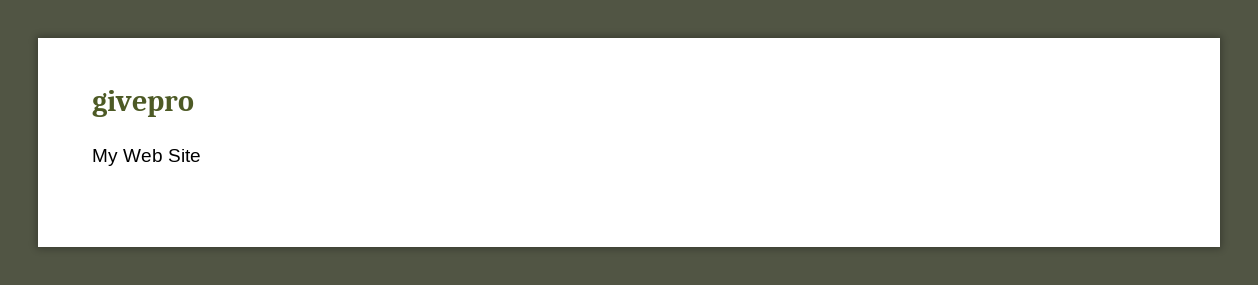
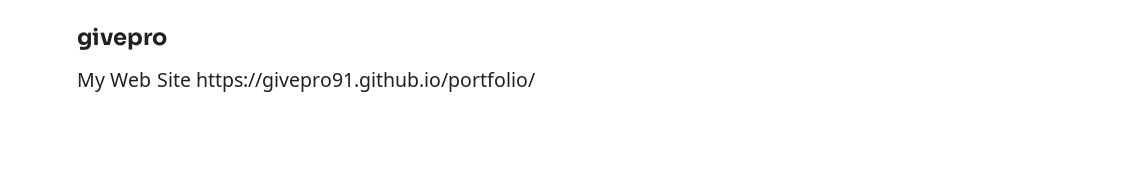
- My Web Site
+ My Web Site https://givepro91.github.io/portfolio/

